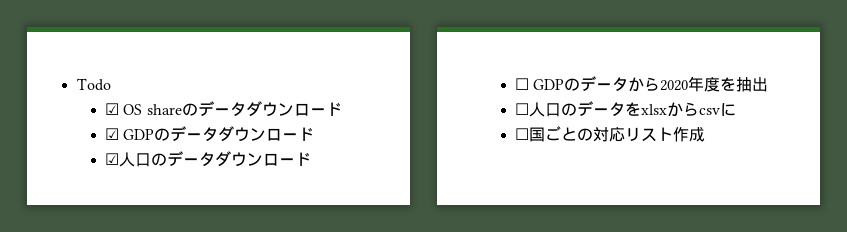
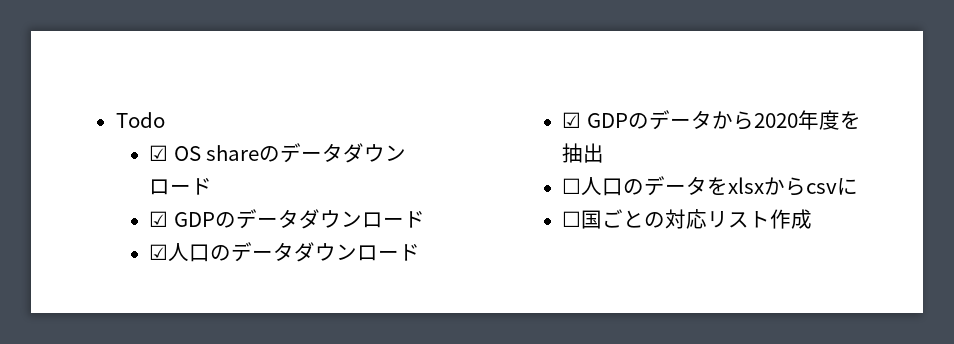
- ☐ GDPのデータから2020年度を抽出
+ ☑ GDPのデータから2020年度を抽出

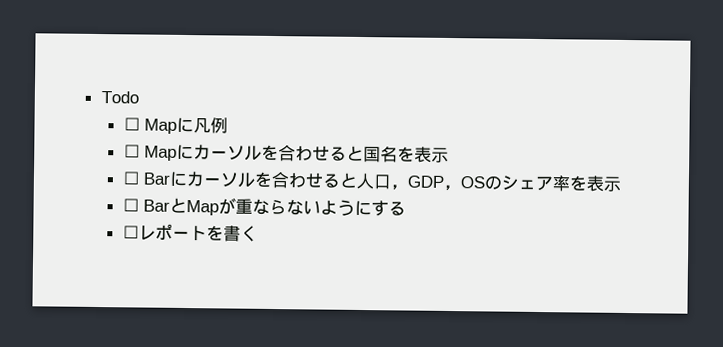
- ☑ OS shareのデータダウンロード
- ☑ GDPのデータダウンロード
- ☑人口のデータダウンロード
- ☑ GDPのデータから2020年度を抽出
- ☐人口のデータをxlsxからcsvに
- ☐国ごとの対応リスト作成
+ ☐ Mapに凡例
+ ☐ Mapにカーソルを合わせると国名を表示
+ ☐ Barにカーソルを合わせると人口，GDP，OSのシェア率を表示
+ ☐ BarとMapが重ならないようにする
+ ☐レポートを書く

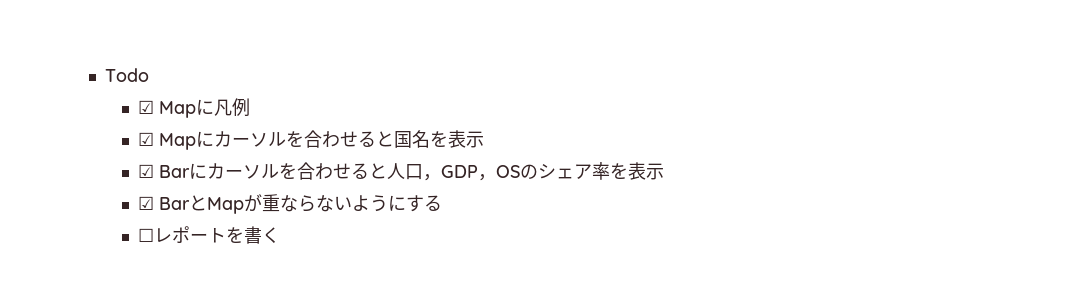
- ☐ Mapに凡例
+ ☑ Mapに凡例
- ☐ Mapにカーソルを合わせると国名を表示
+ ☑ Mapにカーソルを合わせると国名を表示
- ☐ Barにカーソルを合わせると人口，GDP，OSのシェア率を表示
+ ☑ Barにカーソルを合わせると人口，GDP，OSのシェア率を表示
- ☐ BarとMapが重ならないようにする
+ ☑ BarとMapが重ならないようにする

